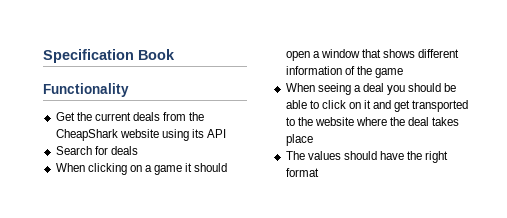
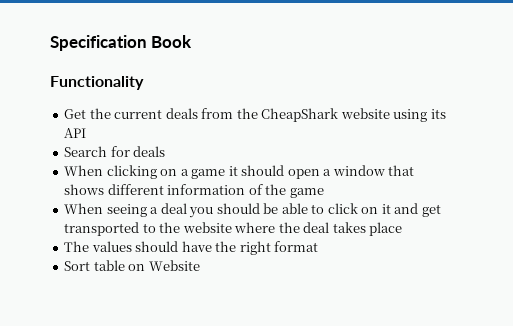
+ Sort table on Website

